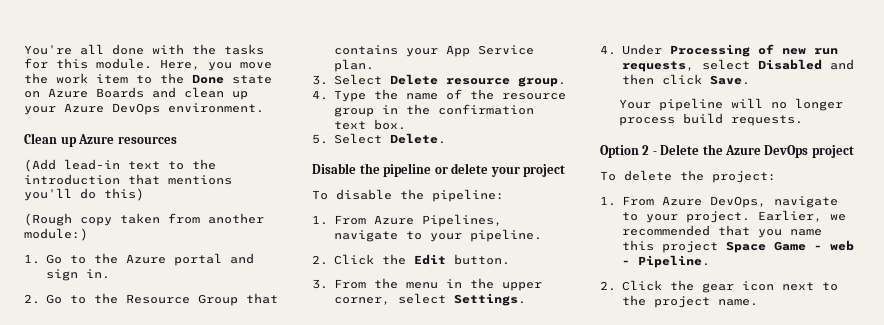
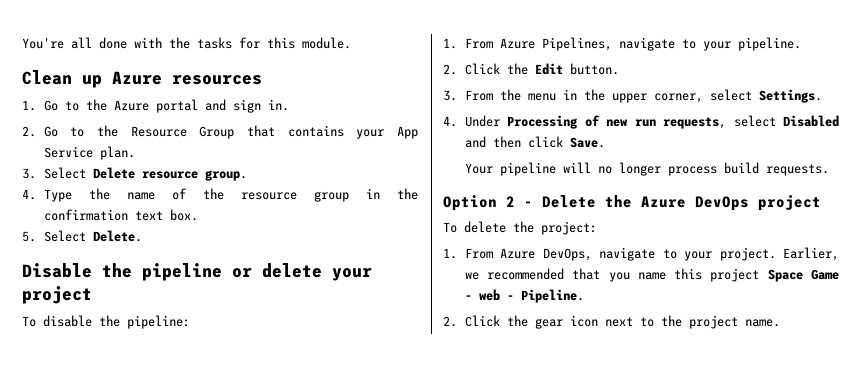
- You're all done with the tasks for this module. Here, you move the work item to the Done state on Azure Boards and clean up your Azure DevOps environment.
+ You're all done with the tasks for this module.
  Clean up Azure resources
- (Add lead-in text to the introduction that mentions you'll do this)
- (Rough copy taken from another module:)

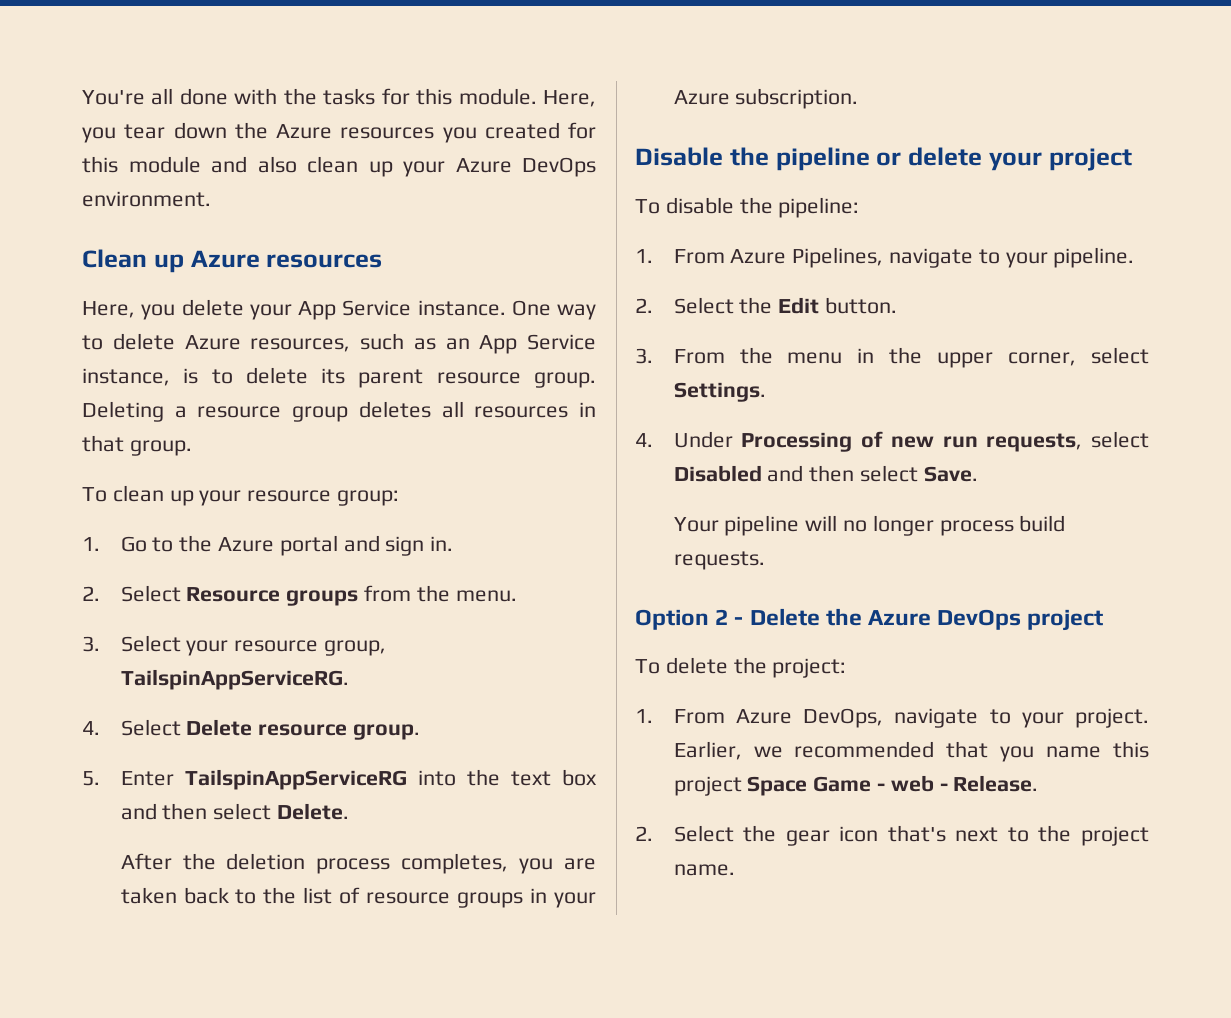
- You're all done with the tasks for this module.
+ You're all done with the tasks for this module. Here, you tear down the Azure resources you created for this module and also clean up your Azure DevOps environment.
  Clean up Azure resources
+ Here, you delete your App Service instance. One way to delete Azure resources, such as an App Service instance, is to delete its parent resource group. Deleting a resource group deletes all resources in that group.
+ To clean up your resource group:
- 2. Go to the Resource Group that contains your App Service plan.
- 3. Select Delete resource group.
- 4. Type the name of the resource group in the confirmation text box.
- 5. Select Delete.
+ 2. Select Resource groups from the menu.
+ 3. Select your resource group, TailspinAppServiceRG.
+ 4. Select Delete resource group.
+ 5. Enter TailspinAppServiceRG into the text box and then select Delete.
+ After the deletion process completes, you are taken back to the list of resource groups in your Azure subscription.
- 2. Click the Edit button.
+ 2. Select the Edit button.
- 4. Under Processing of new run requests, select Disabled and then click Save.
+ 4. Under Processing of new run requests, select Disabled and then select Save.
- Earlier, we recommended that you name this project Space Game - web - Pipeline.
- 2. Click the gear icon next to the project name.
+ Earlier, we recommended that you name this project Space Game - web - Release.
+ 2. Select the gear icon that's next to the project name.

